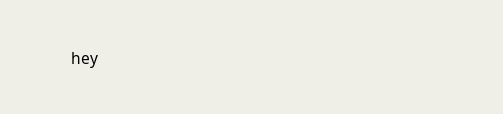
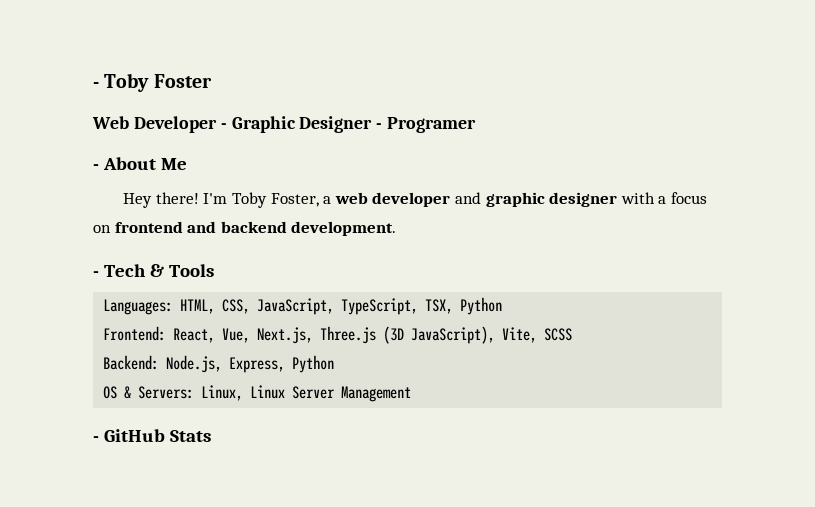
- hey
+ - Toby Foster
+ Web Developer - Graphic Designer - Programer
+ - About Me
+ Hey there! I'm Toby Foster, a web developer and graphic designer with a focus on frontend and backend development.
+ - Tech & Tools
+ Languages: HTML, CSS, JavaScript, TypeScript, TSX, Python
+ Frontend: React, Vue, Next.js, Three.js (3D JavaScript), Vite, SCSS
+ Backend: Node.js, Express, Python
+ OS & Servers: Linux, Linux Server Management
+ - GitHub Stats

